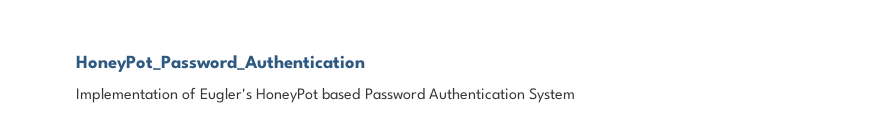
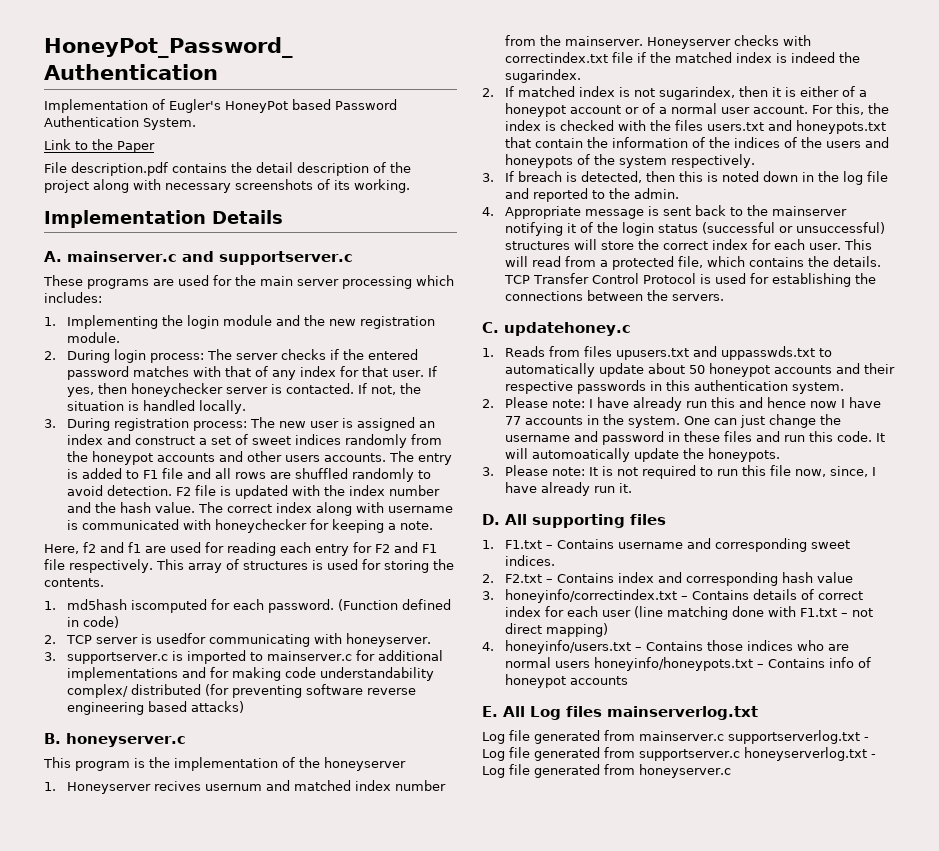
- Implementation of Eugler's HoneyPot based Password Authentication System
+ Implementation of Eugler's HoneyPot based Password Authentication System.
+ Link to the Paper
+ File description.pdf contains the detail description of the project along with necessary screenshots of its working.
+ Implementation Details
+ A. mainserver.c and supportserver.c
+ These programs are used for the main server processing which includes:
+ 1. Implementing the login module and the new registration module.
+ 2. During login process: The server checks if the entered password matches with that of any index for that user. If yes, then honeychecker server is contacted. If not, the situation is handled locally.
+ 3. During registration process: The new user is assigned an index and construct a set of sweet indices randomly from the honeypot accounts and other users accounts. The entry is added to F1 file and all rows are shuffled randomly to avoid detection. F2 file is updated with the index number and the hash value. The correct index along with username is communicated with honeychecker for keeping a note.
+ Here, f2 and f1 are used for reading each entry for F2 and F1 file respectively. This array of structures is used for storing the contents.
+ 1. md5hash iscomputed for each password. (Function defined in code)
+ 2. TCP server is usedfor communicating with honeyserver.
+ 3. supportserver.c is imported to mainserver.c for additional implementations and for making code understandability complex/ distributed (for preventing software reverse engineering based attacks)
+ B. honeyserver.c
+ This program is the implementation of the honeyserver
+ 1. Honeyserver recives usernum and matched index number from the mainserver. Honeyserver checks with correctindex.txt file if the matched index is indeed the sugarindex.
+ 2. If matched index is not sugarindex, then it is either of a honeypot account or of a normal user account. For this, the index is checked with the files users.txt and honeypots.txt that contain the information of the indices of the users and honeypots of the system respectively.
+ 3. If breach is detected, then this is noted down in the log file and reported to the admin.
+ 4. Appropriate message is sent back to the mainserver notifying it of the login status (successful or unsuccessful) structures will store the correct index for each user. This will read from a protected file, which contains the details. TCP Transfer Control Protocol is used for establishing the connections between the servers.
+ C. updatehoney.c
+ 1. Reads from files upusers.txt and uppasswds.txt to automatically update about 50 honeypot accounts and their respective passwords in this authentication system.
+ 2. Please note: I have already run this and hence now I have 77 accounts in the system. One can just change the username and password in these files and run this code. It will automoatically update the honeypots.
+ 3. Please note: It is not required to run this file now, since, I have already run it.
+ D. All supporting files
+ 1. F1.txt – Contains username and corresponding sweet indices.
+ 2. F2.txt – Contains index and corresponding hash value
+ 3. honeyinfo/correctindex.txt – Contains details of correct index for each user (line matching done with F1.txt – not direct mapping)
+ 4. honeyinfo/users.txt – Contains those indices who are normal users honeyinfo/honeypots.txt – Contains info of honeypot accounts
+ E. All Log files mainserverlog.txt
+ Log file generated from mainserver.c supportserverlog.txt - Log file generated from supportserver.c honeyserverlog.txt - Log file generated from honeyserver.c

